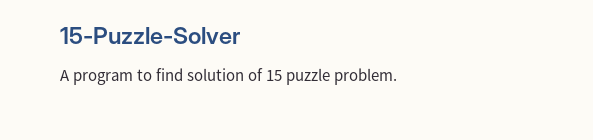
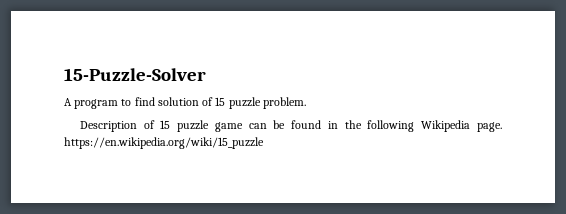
+ Description of 15 puzzle game can be found in the following Wikipedia page. https://en.wikipedia.org/wiki/15_puzzle

